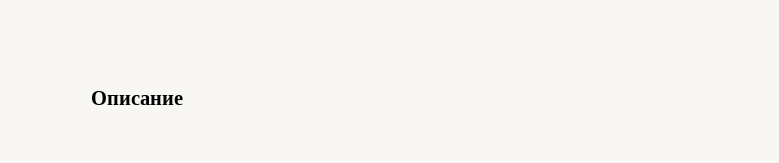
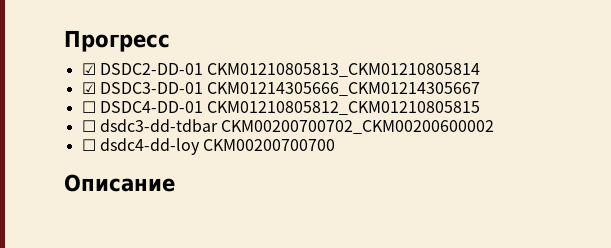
+ Прогресс
+ ☑ DSDC2-DD-01 CKM01210805813_CKM01210805814
+ ☑ DSDC3-DD-01 CKM01214305666_CKM01214305667
+ ☐ DSDC4-DD-01 CKM01210805812_CKM01210805815
+ ☐ dsdc3-dd-tdbar CKM00200700702_CKM00200600002
+ ☐ dsdc4-dd-loy CKM00200700700

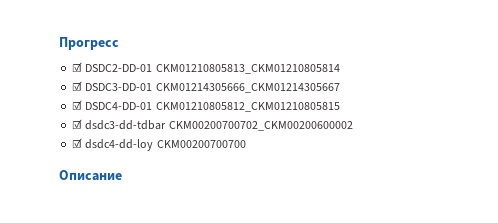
- ☐ DSDC4-DD-01 CKM01210805812_CKM01210805815
+ ☑ DSDC4-DD-01 CKM01210805812_CKM01210805815
- ☐ dsdc3-dd-tdbar CKM00200700702_CKM00200600002
+ ☑ dsdc3-dd-tdbar CKM00200700702_CKM00200600002
- ☐ dsdc4-dd-loy CKM00200700700
+ ☑ dsdc4-dd-loy CKM00200700700

